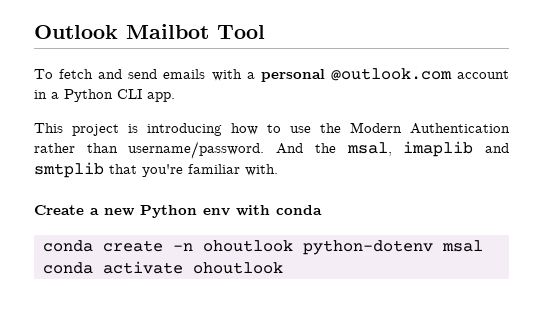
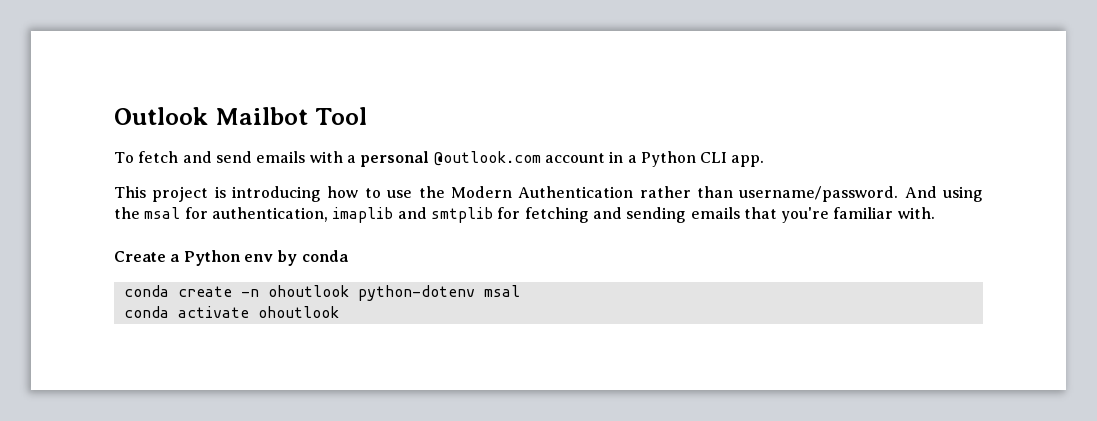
- And the msal, imaplib and smtplib that you're familiar with.
+ And using the msal for authentication, imaplib and smtplib for fetching and sending emails that you're familiar with.
- Create a new Python env with conda
+ Create a Python env by conda

